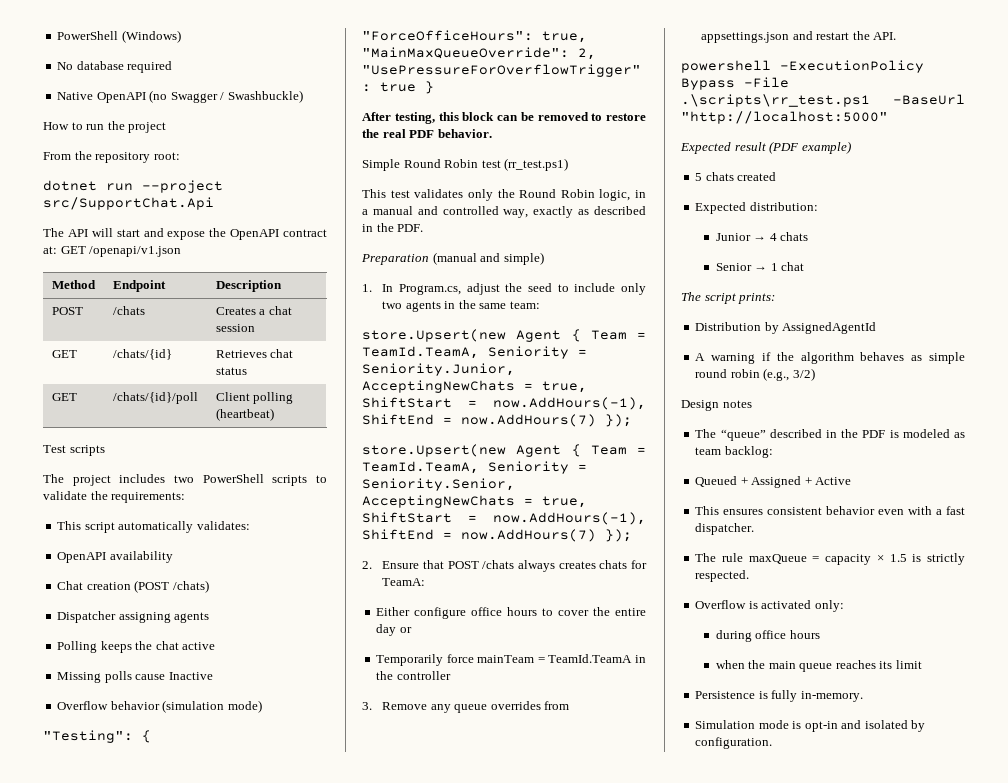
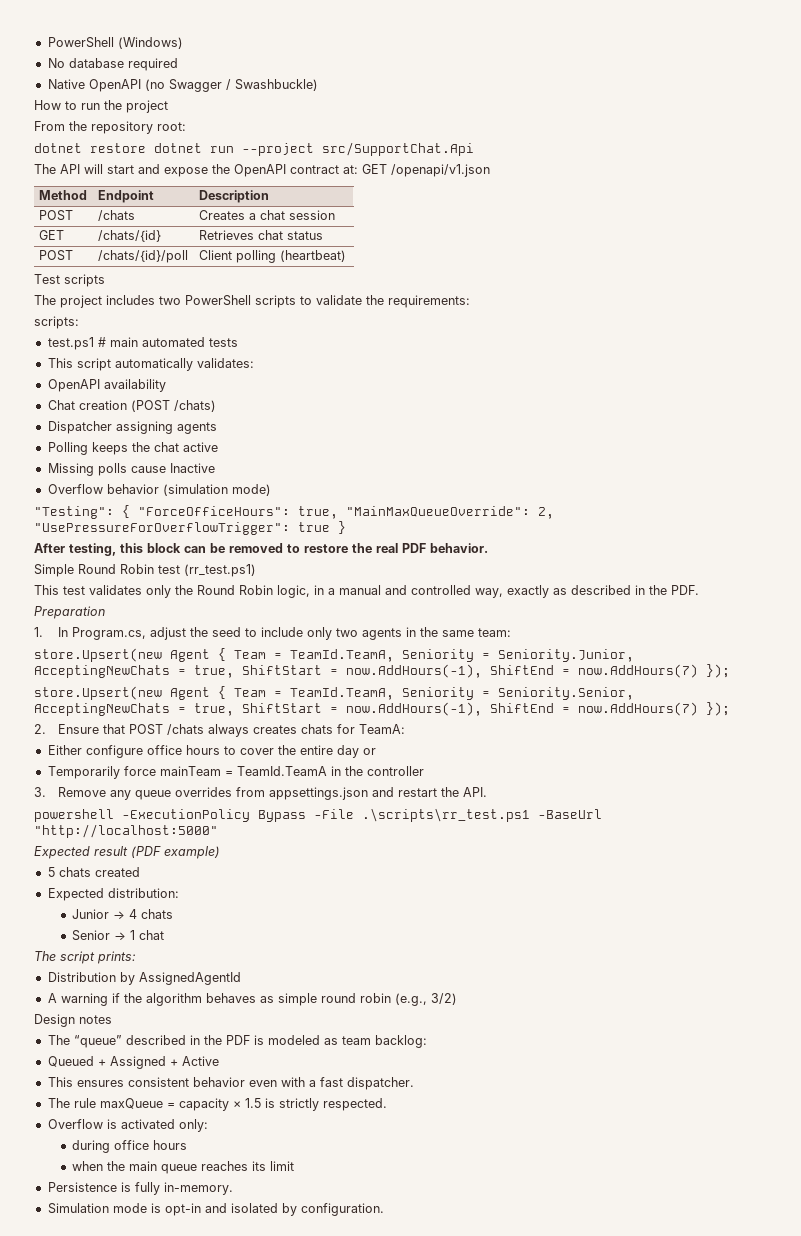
- dotnet run --project src/SupportChat.Api
+ dotnet restore dotnet run --project src/SupportChat.Api
- GET | /chats/{id}/poll | Client polling (heartbeat)
+ POST | /chats/{id}/poll | Client polling (heartbeat)
+ scripts:
+ test.ps1 # main automated tests
- Preparation (manual and simple)
+ Preparation

